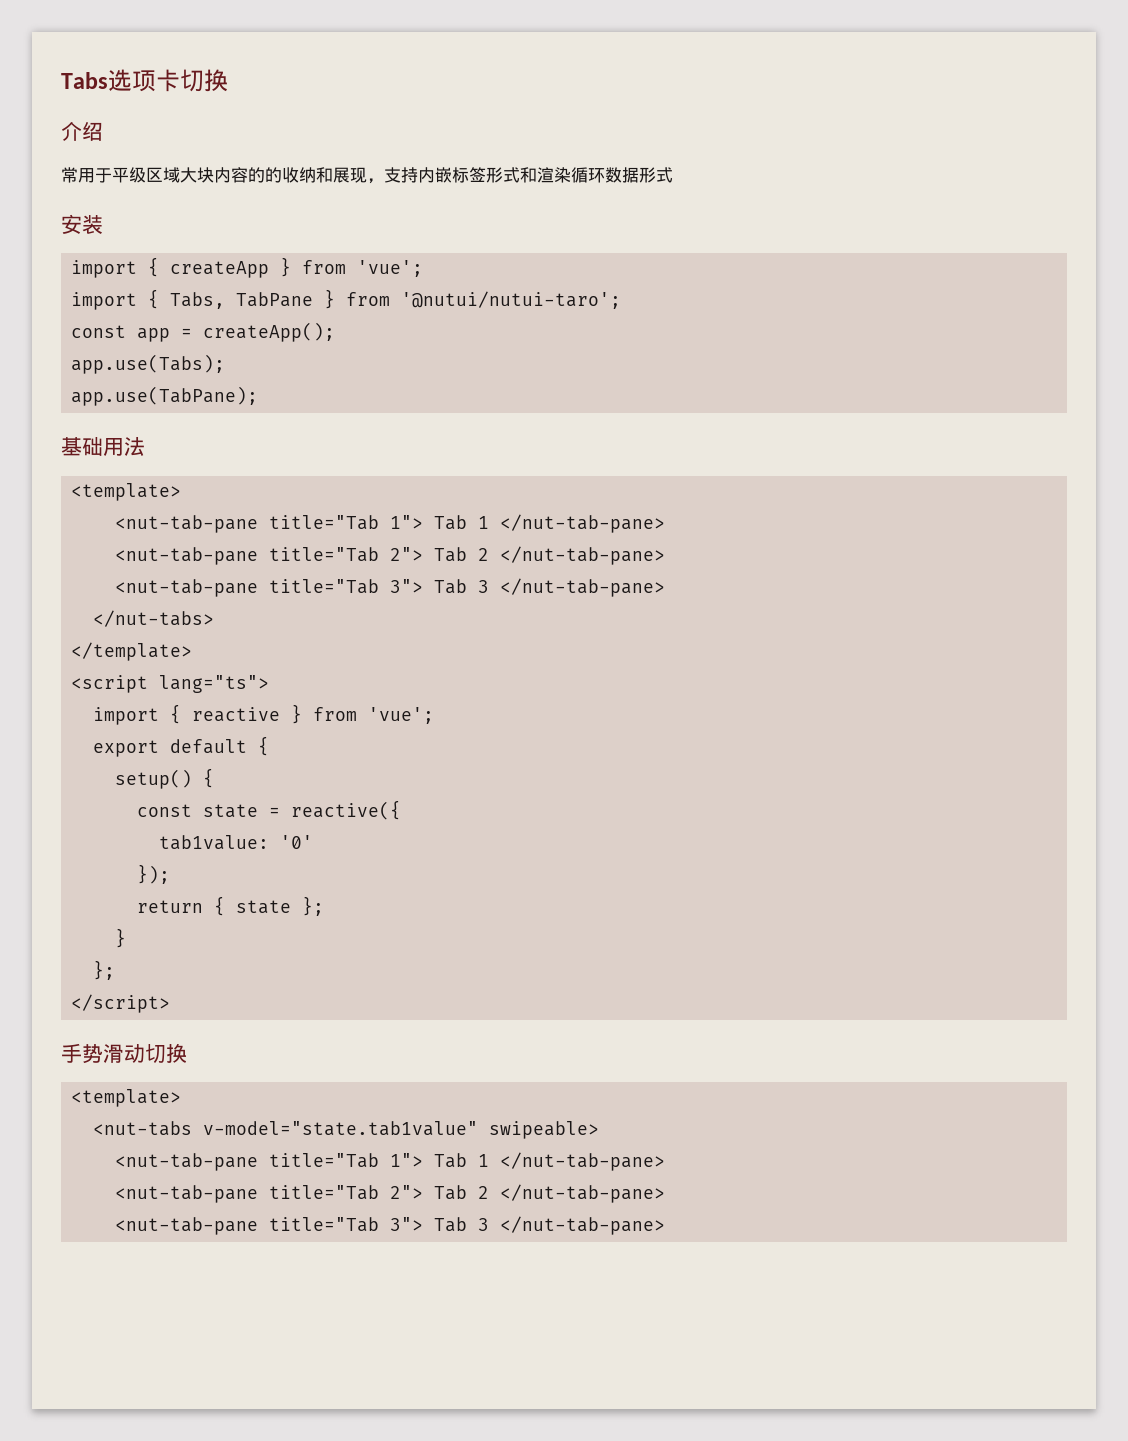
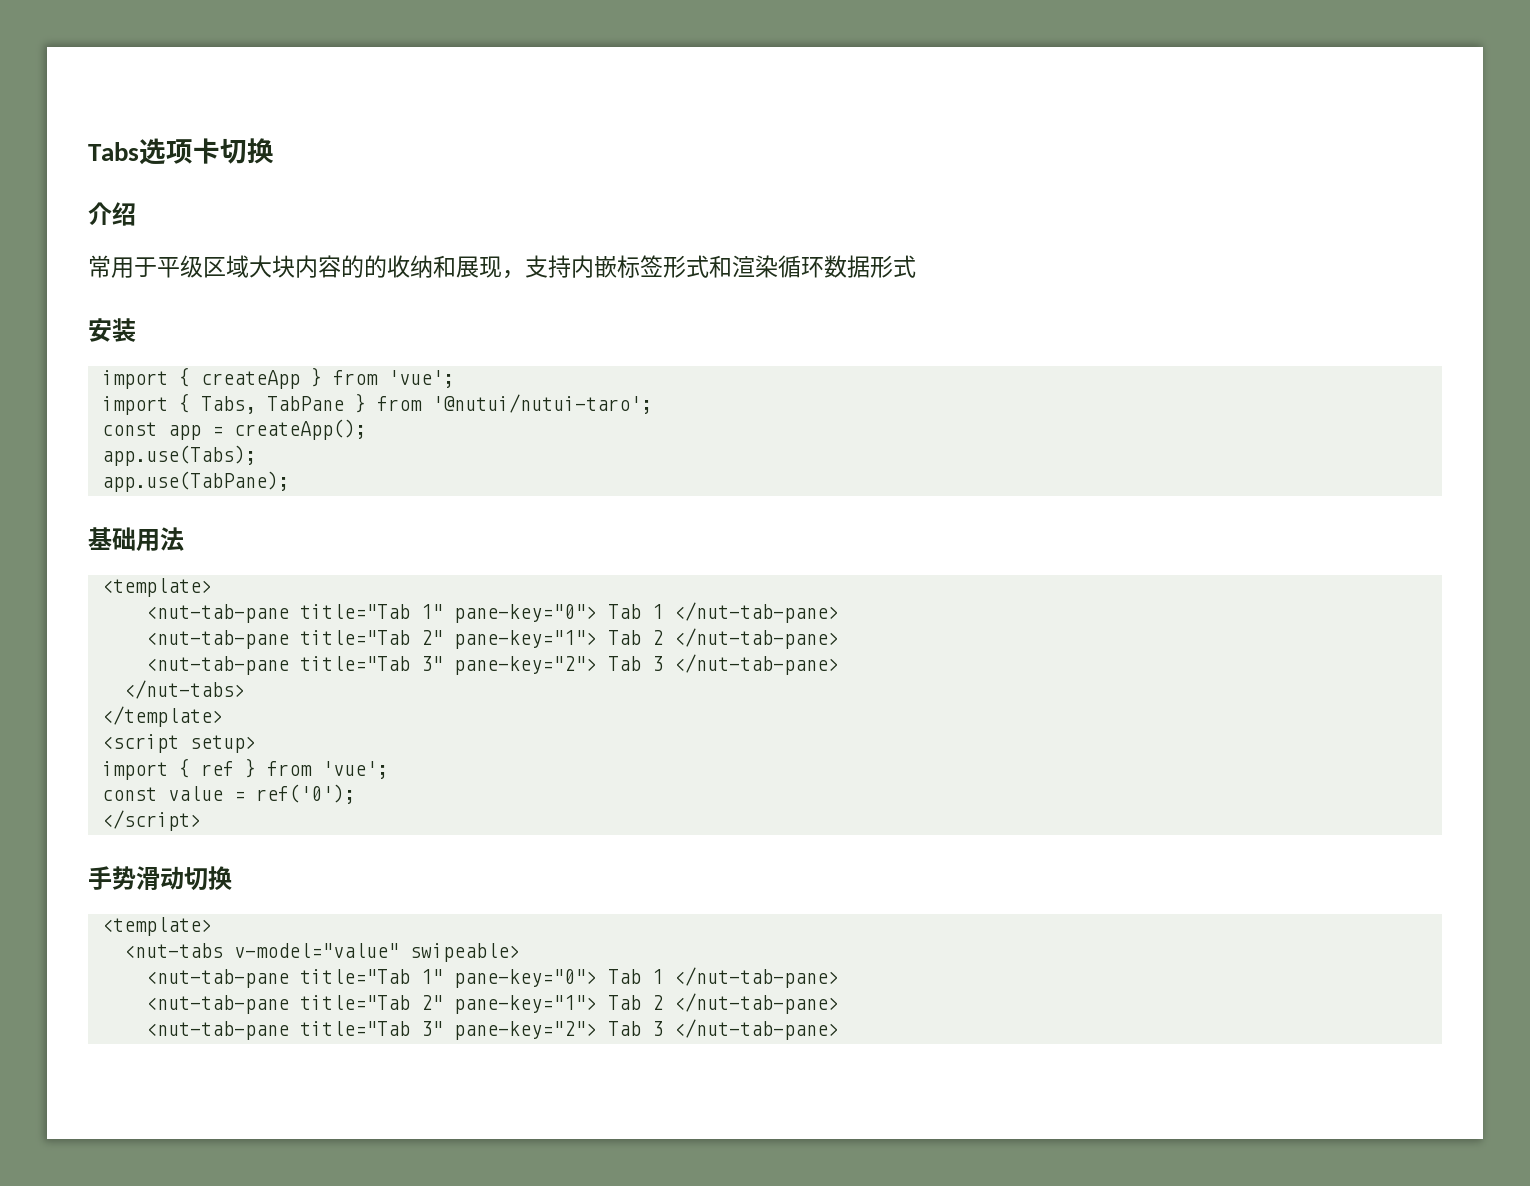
  基础用法
  <template>
- <nut-tab-pane title="Tab 1"> Tab 1 </nut-tab-pane>
- <nut-tab-pane title="Tab 2"> Tab 2 </nut-tab-pane>
- <nut-tab-pane title="Tab 3"> Tab 3 </nut-tab-pane>
+ <nut-tab-pane title="Tab 1" pane-key="0"> Tab 1 </nut-tab-pane>
+ <nut-tab-pane title="Tab 2" pane-key="1"> Tab 2 </nut-tab-pane>
+ <nut-tab-pane title="Tab 3" pane-key="2"> Tab 3 </nut-tab-pane>
- <script lang="ts">
- import { reactive } from 'vue';
- export default {
- setup() {
- const state = reactive({
- tab1value: '0'
- });
- return { state };
- }
- };
+ <script setup>
+ import { ref } from 'vue';
+ const value = ref('0');
- <nut-tabs v-model="state.tab1value" swipeable>
- <nut-tab-pane title="Tab 1"> Tab 1 </nut-tab-pane>
- <nut-tab-pane title="Tab 2"> Tab 2 </nut-tab-pane>
- <nut-tab-pane title="Tab 3"> Tab 3 </nut-tab-pane>
+ <nut-tabs v-model="value" swipeable>
+ <nut-tab-pane title="Tab 1" pane-key="0"> Tab 1 </nut-tab-pane>
+ <nut-tab-pane title="Tab 2" pane-key="1"> Tab 2 </nut-tab-pane>
+ <nut-tab-pane title="Tab 3" pane-key="2"> Tab 3 </nut-tab-pane>

